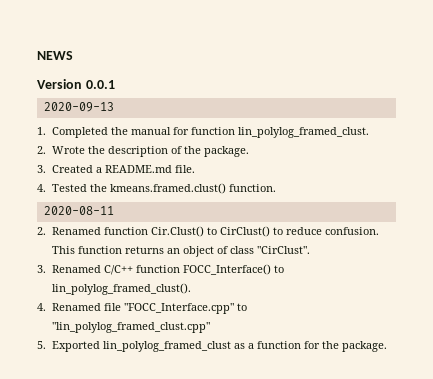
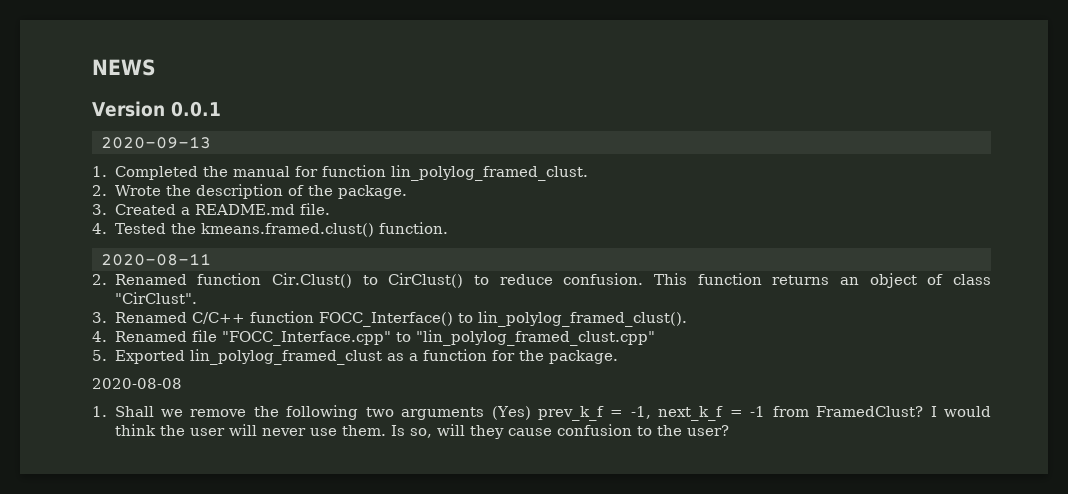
+ 2020-08-08
+ 1. Shall we remove the following two arguments (Yes) prev_k_f = -1, next_k_f = -1 from FramedClust? I would think the user will never use them. Is so, will they cause confusion to the user?

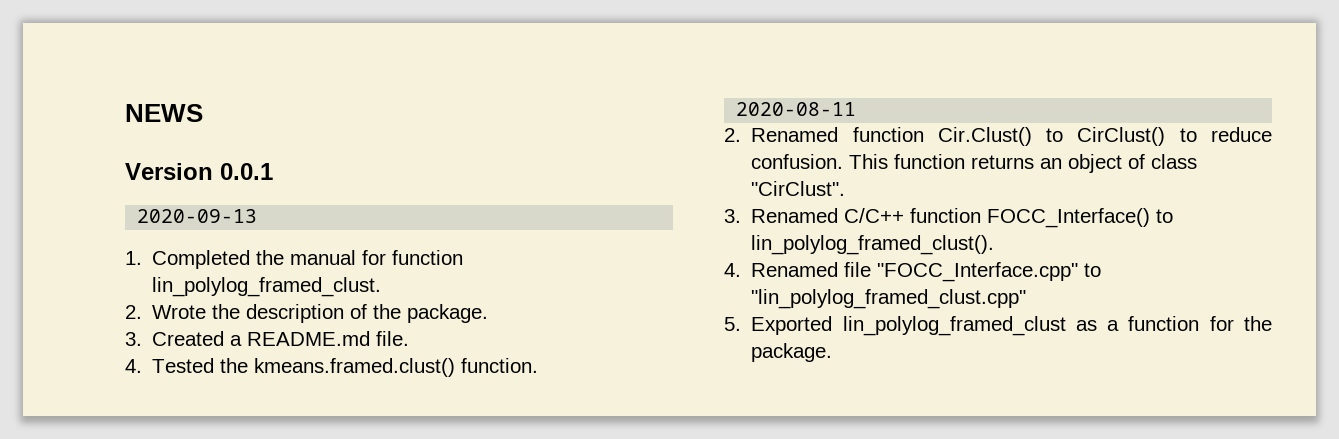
- 2020-08-08
- 1. Shall we remove the following two arguments (Yes) prev_k_f = -1, next_k_f = -1 from FramedClust? I would think the user will never use them. Is so, will they cause confusion to the user?

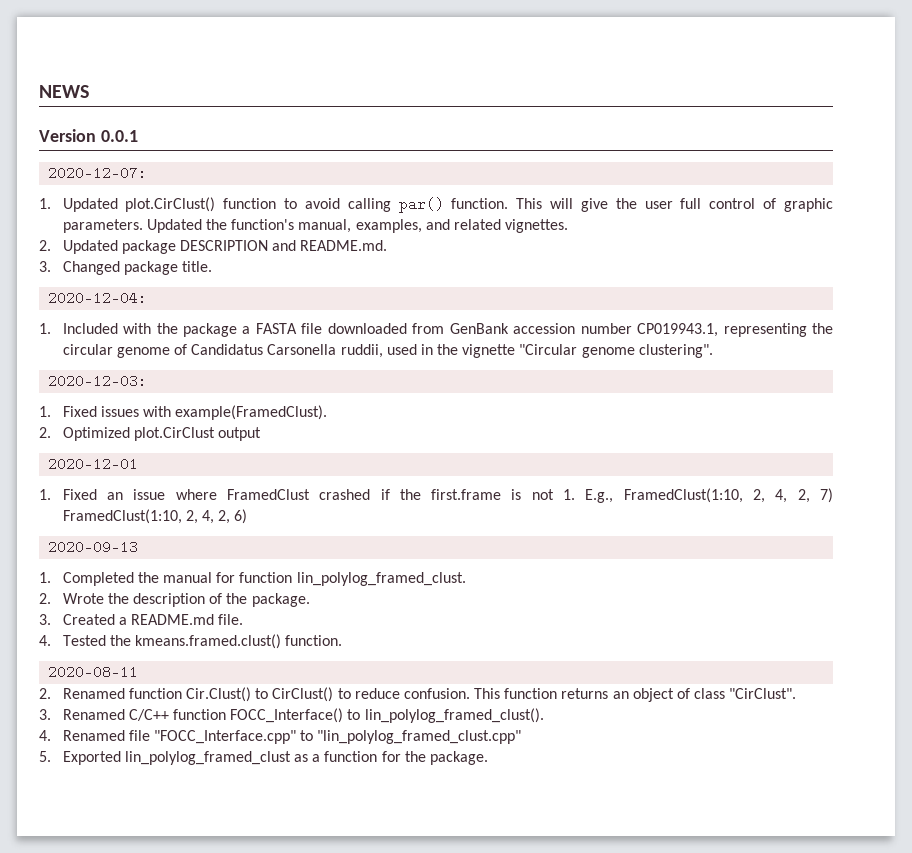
+ 2020-12-07:
+ 1. Updated plot.CirClust() function to avoid calling par() function. This will give the user full control of graphic parameters. Updated the function's manual, examples, and related vignettes.
+ 2. Updated package DESCRIPTION and README.md.
+ 3. Changed package title.
+ 2020-12-04:
+ 1. Included with the package a FASTA file downloaded from GenBank accession number CP019943.1, representing the circular genome of Candidatus Carsonella ruddii, used in the vignette "Circular genome clustering".
+ 2020-12-03:
+ 1. Fixed issues with example(FramedClust).
+ 2. Optimized plot.CirClust output
+ 2020-12-01
+ 1. Fixed an issue where FramedClust crashed if the first.frame is not 1. E.g., FramedClust(1:10, 2, 4, 2, 7) FramedClust(1:10, 2, 4, 2, 6)

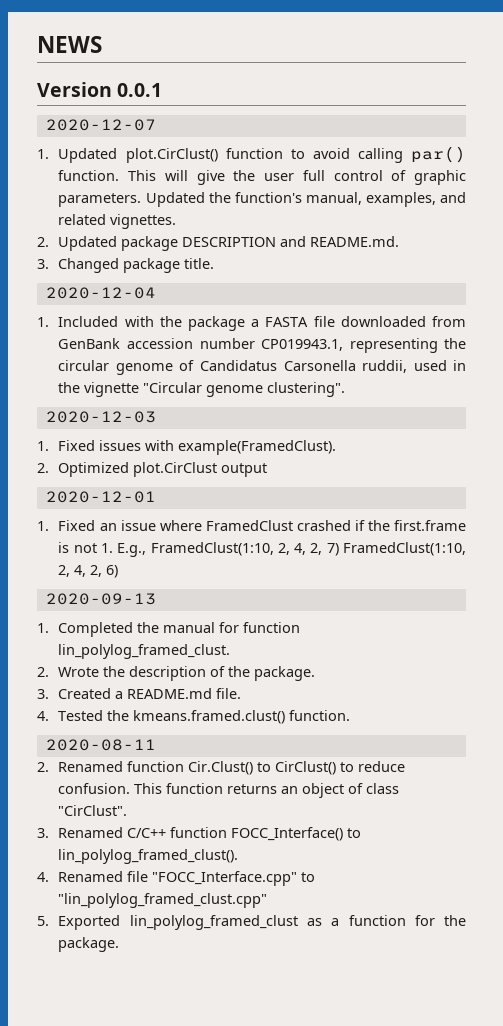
- 2020-12-07:
+ 2020-12-07
- 2020-12-04:
+ 2020-12-04
- 2020-12-03:
+ 2020-12-03

